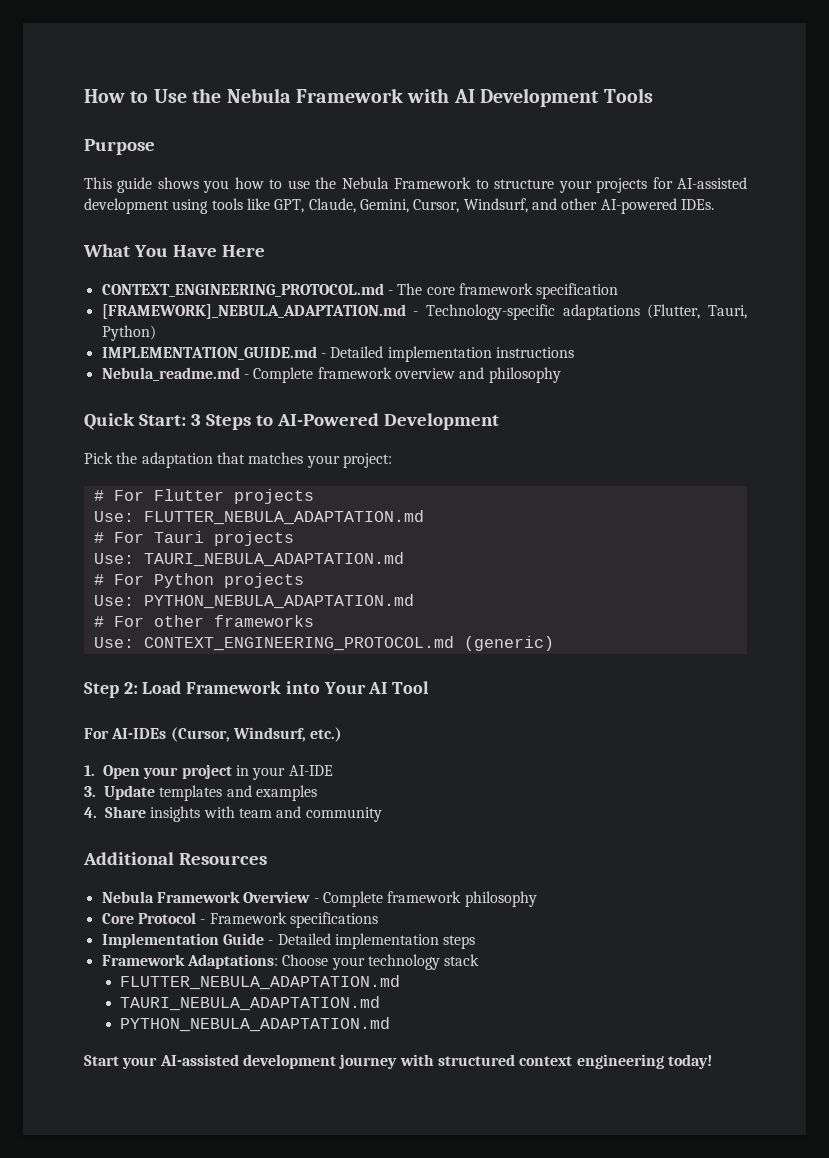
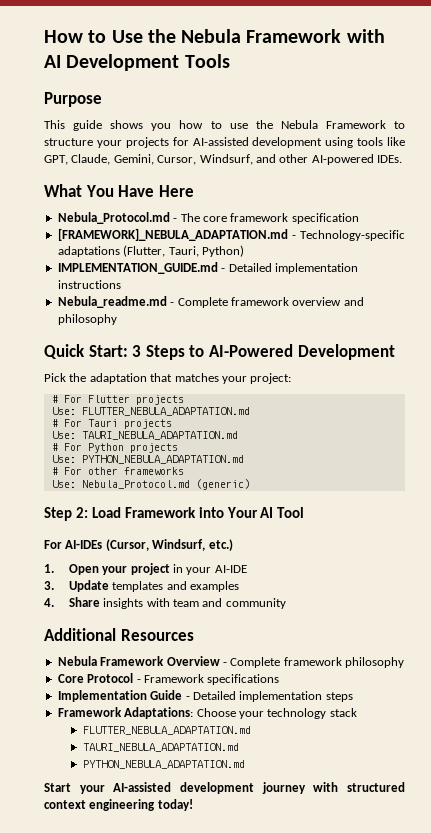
- CONTEXT_ENGINEERING_PROTOCOL.md - The core framework specification
+ Nebula_Protocol.md - The core framework specification
- Use: CONTEXT_ENGINEERING_PROTOCOL.md (generic)
+ Use: Nebula_Protocol.md (generic)

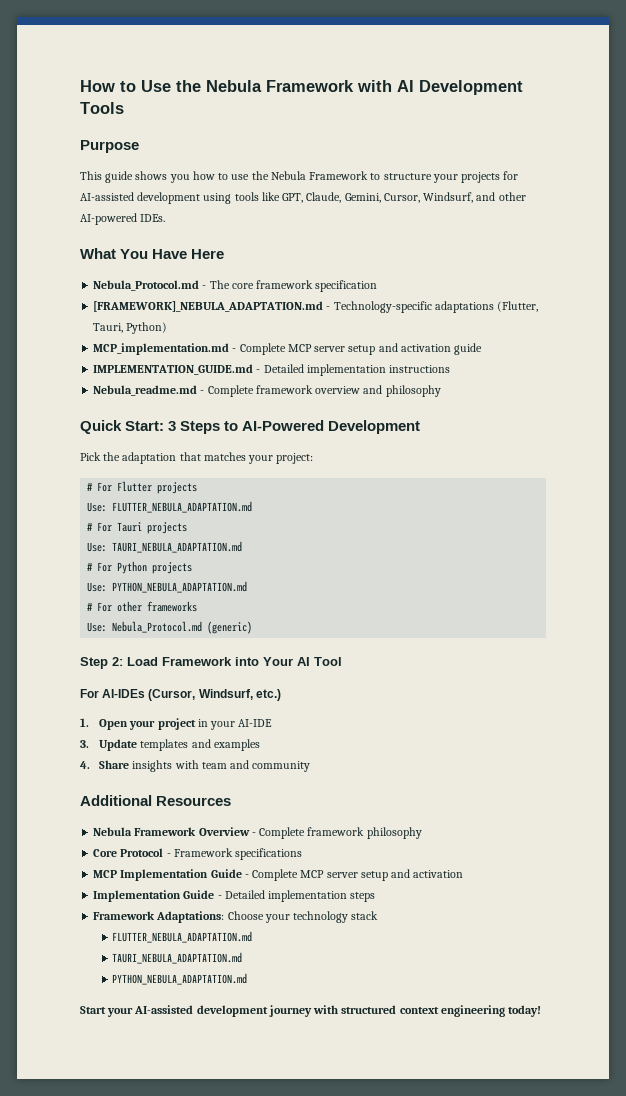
+ MCP_implementation.md - Complete MCP server setup and activation guide
+ MCP Implementation Guide - Complete MCP server setup and activation

